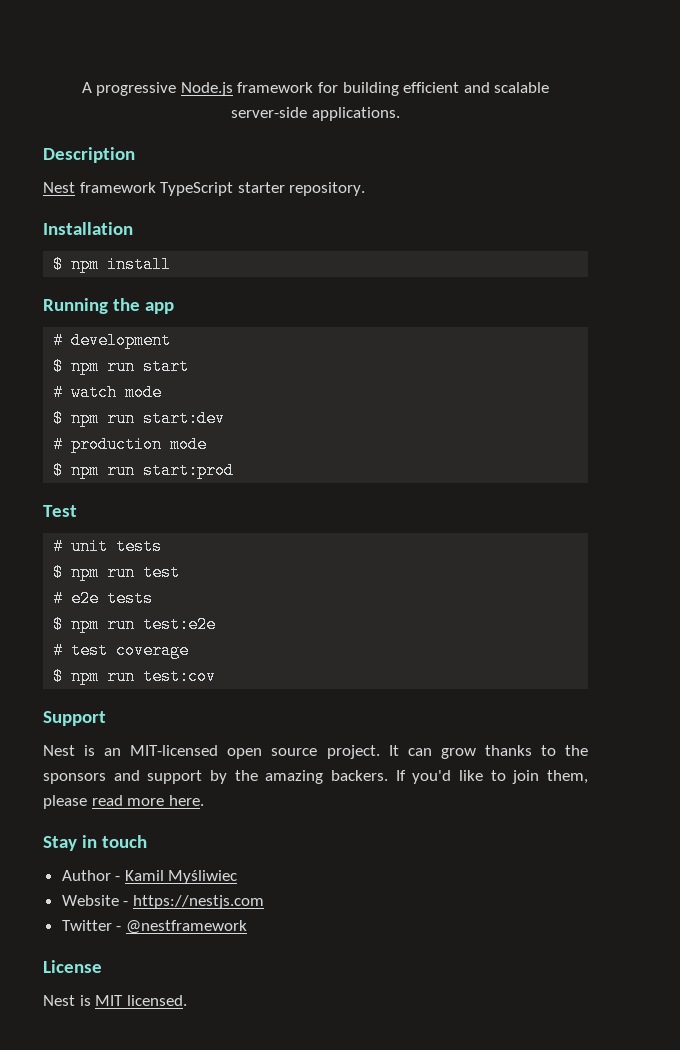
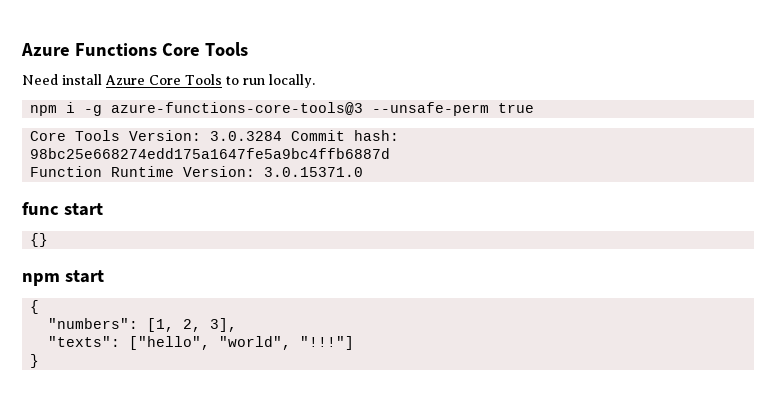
- A progressive Node.js framework for building efficient and scalable server-side applications.
- Description
- Nest framework TypeScript starter repository.
- Installation
- $ npm install
- Running the app
- # development
- $ npm run start
- # watch mode
- $ npm run start:dev
- # production mode
- $ npm run start:prod
- Test
- # unit tests
- $ npm run test
- # e2e tests
- $ npm run test:e2e
- # test coverage
- $ npm run test:cov
- Support
- Nest is an MIT-licensed open source project. It can grow thanks to the sponsors and support by the amazing backers. If you'd like to join them, please read more here.
- Stay in touch
- Author - Kamil Myśliwiec
- Website - https://nestjs.com
- Twitter - @nestframework
- License
- Nest is MIT licensed.
+ Azure Functions Core Tools
+ Need install Azure Core Tools to run locally.
+ npm i -g azure-functions-core-tools@3 --unsafe-perm true
+ Core Tools Version: 3.0.3284 Commit hash: 98bc25e668274edd175a1647fe5a9bc4ffb6887d
+ Function Runtime Version: 3.0.15371.0
+ func start
+ {}
+ npm start
+ {
+ "numbers": [1, 2, 3],
+ "texts": ["hello", "world", "!!!"]
+ }

